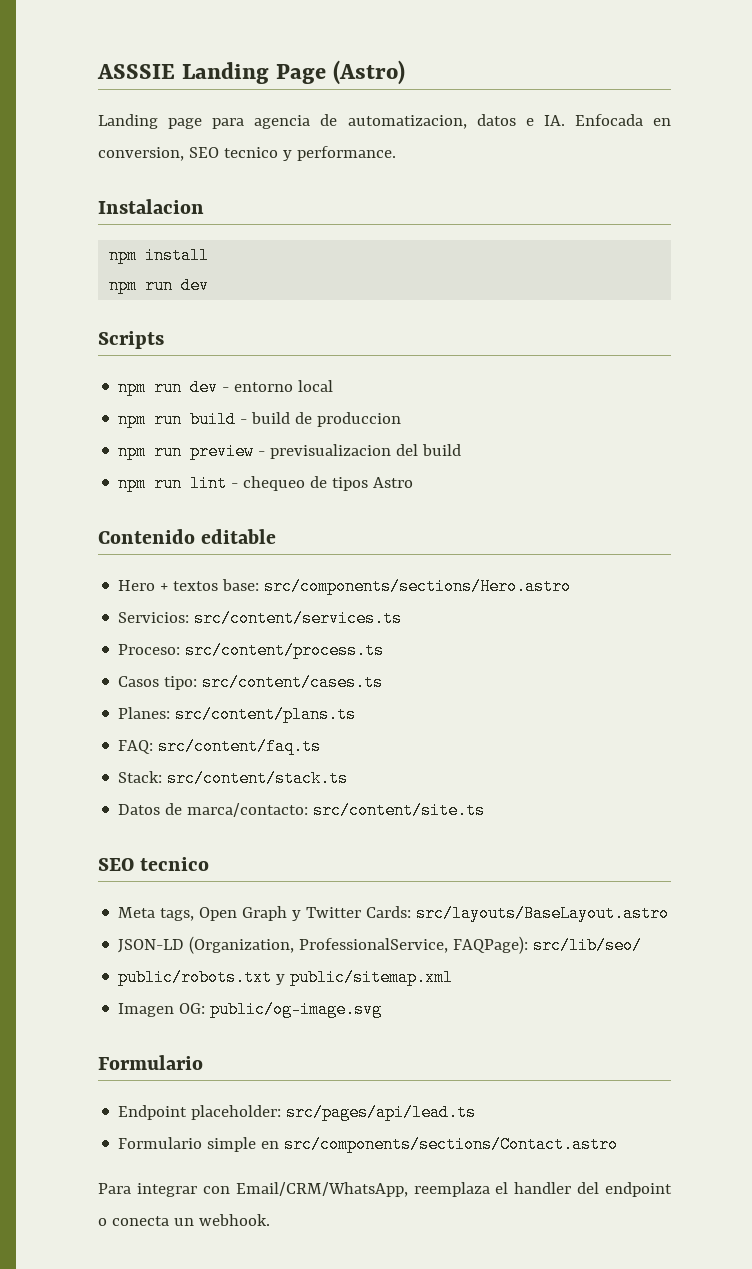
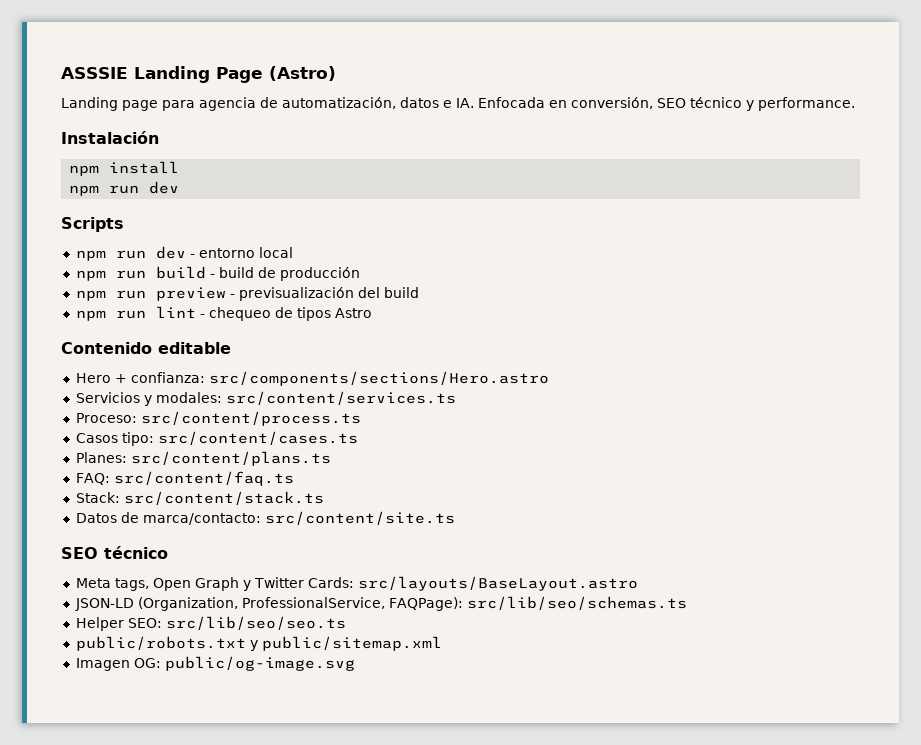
- Landing page para agencia de automatizacion, datos e IA. Enfocada en conversion, SEO tecnico y performance.
+ Landing page para agencia de automatización, datos e IA. Enfocada en conversión, SEO técnico y performance.
- Instalacion
+ Instalación
- npm run build - build de produccion
+ npm run build - build de producción
- npm run preview - previsualizacion del build
+ npm run preview - previsualización del build
- Hero + textos base: src/components/sections/Hero.astro
+ Hero + confianza: src/components/sections/Hero.astro
- Servicios: src/content/services.ts
+ Servicios y modales: src/content/services.ts
  Datos de marca/contacto: src/content/site.ts
- SEO tecnico
+ SEO técnico
- JSON-LD (Organization, ProfessionalService, FAQPage): src/lib/seo/
+ JSON-LD (Organization, ProfessionalService, FAQPage): src/lib/seo/schemas.ts
+ Helper SEO: src/lib/seo/seo.ts
  Imagen OG: public/og-image.svg
- Formulario
- Endpoint placeholder: src/pages/api/lead.ts
- Formulario simple en src/components/sections/Contact.astro
- Para integrar con Email/CRM/WhatsApp, reemplaza el handler del endpoint o conecta un webhook.

